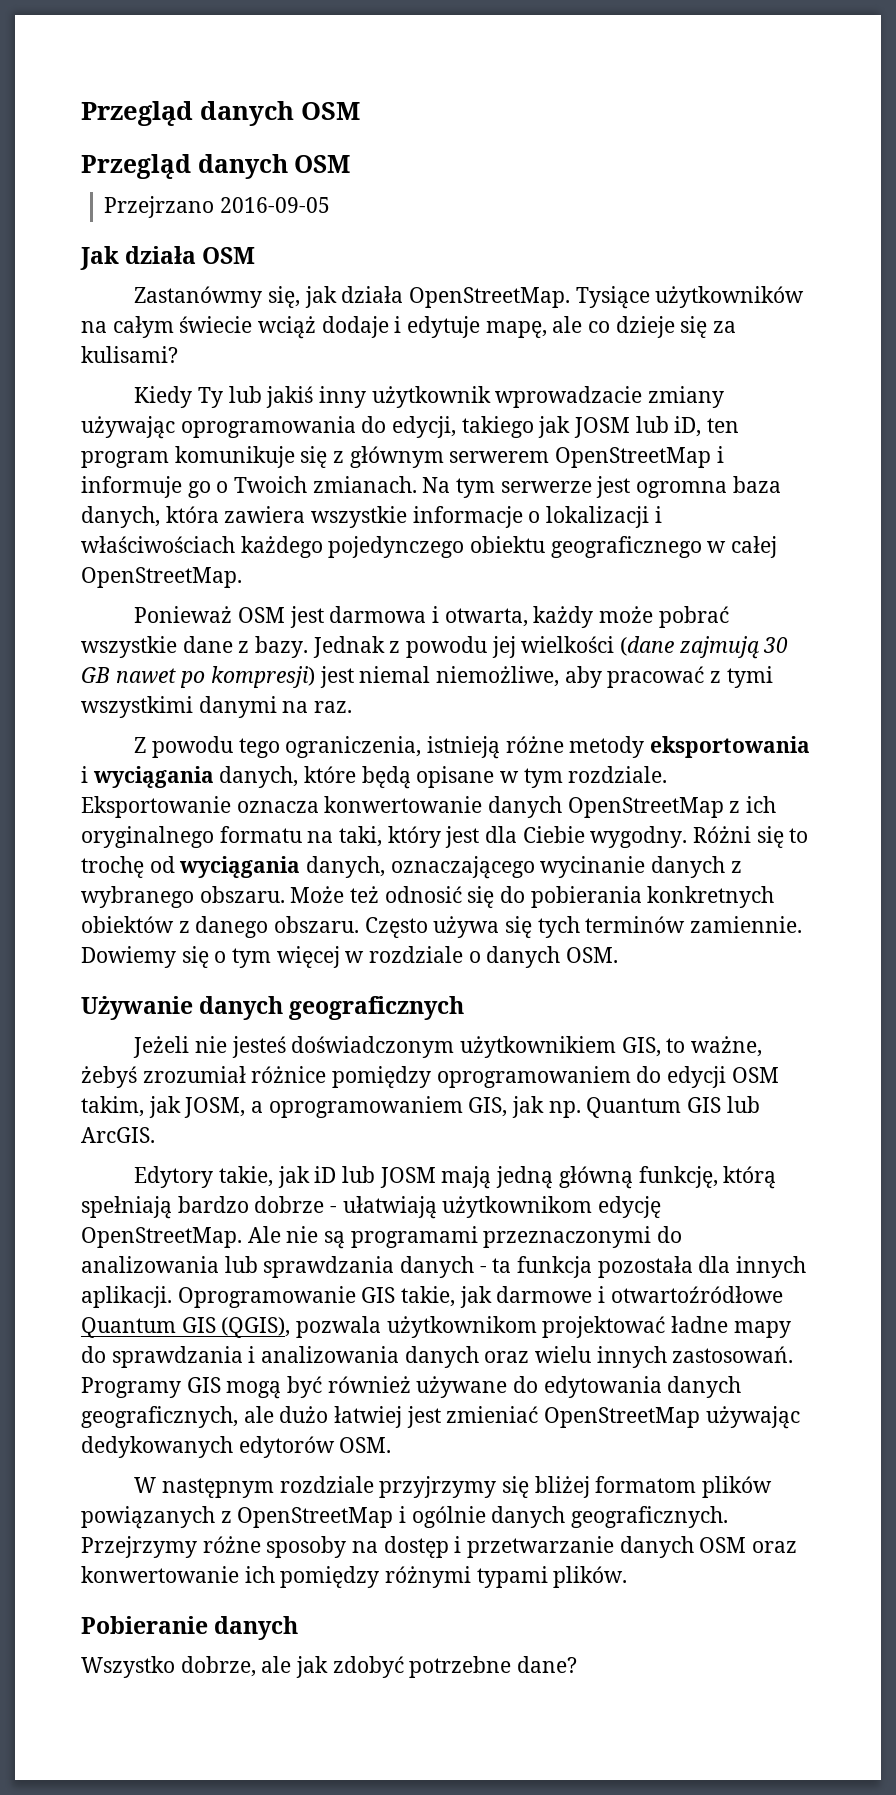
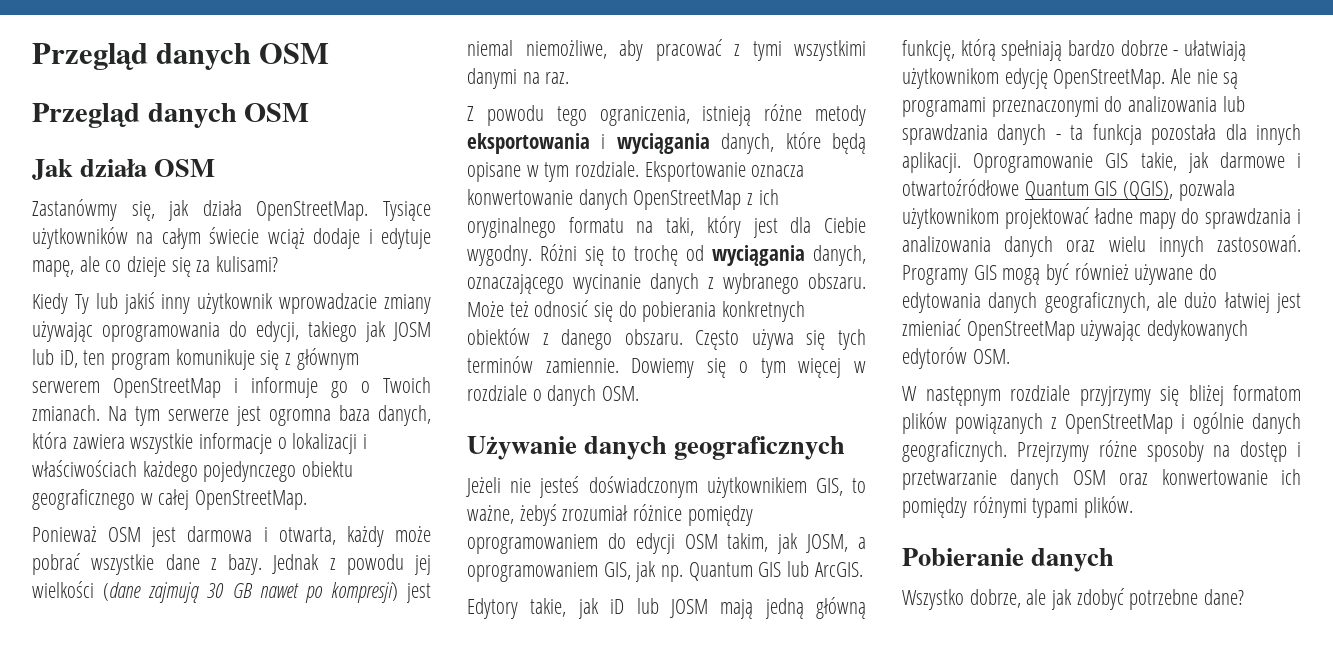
- Przejrzano 2016-09-05

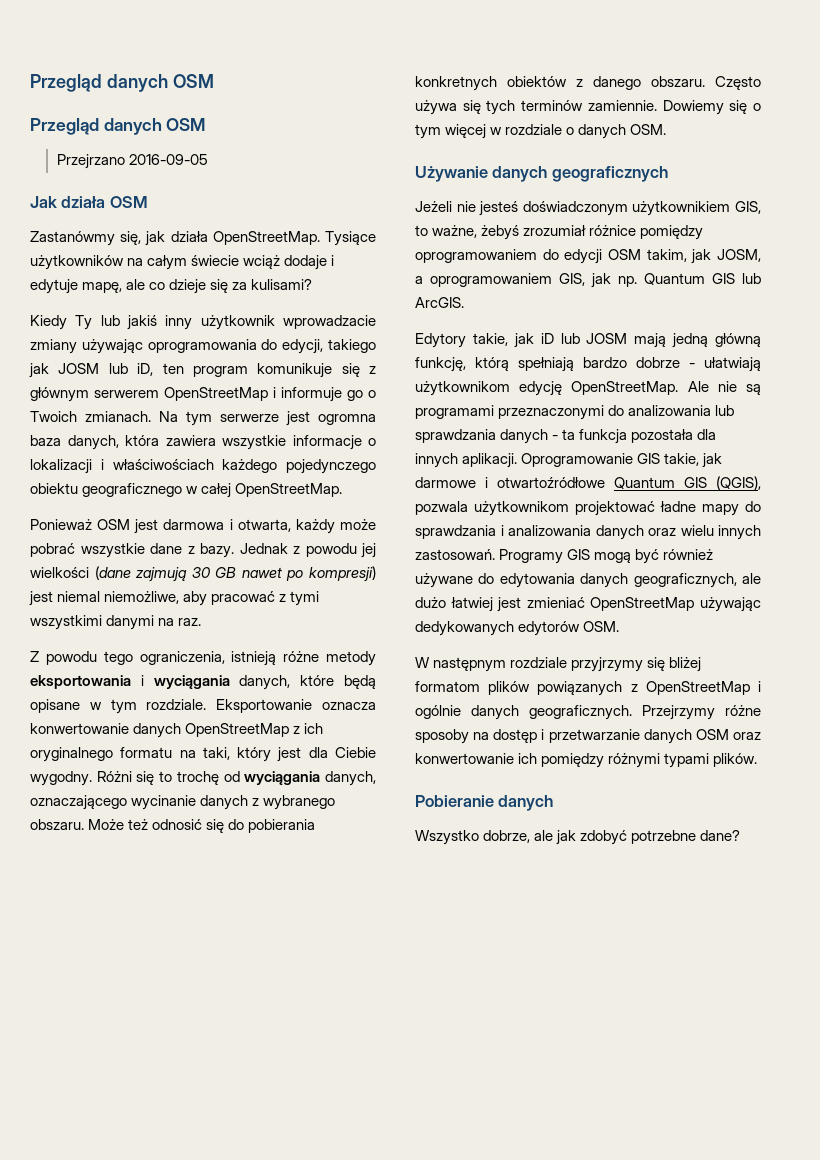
+ Przejrzano 2016-09-05

